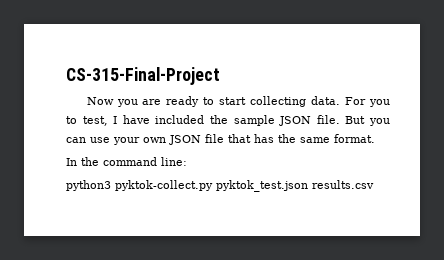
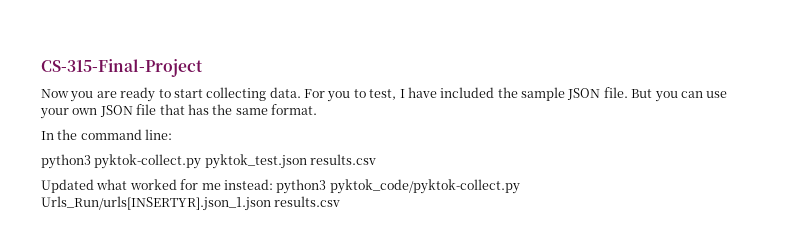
+ Updated what worked for me instead: python3 pyktok_code/pyktok-collect.py Urls_Run/urls[INSERTYR].json_1.json results.csv

